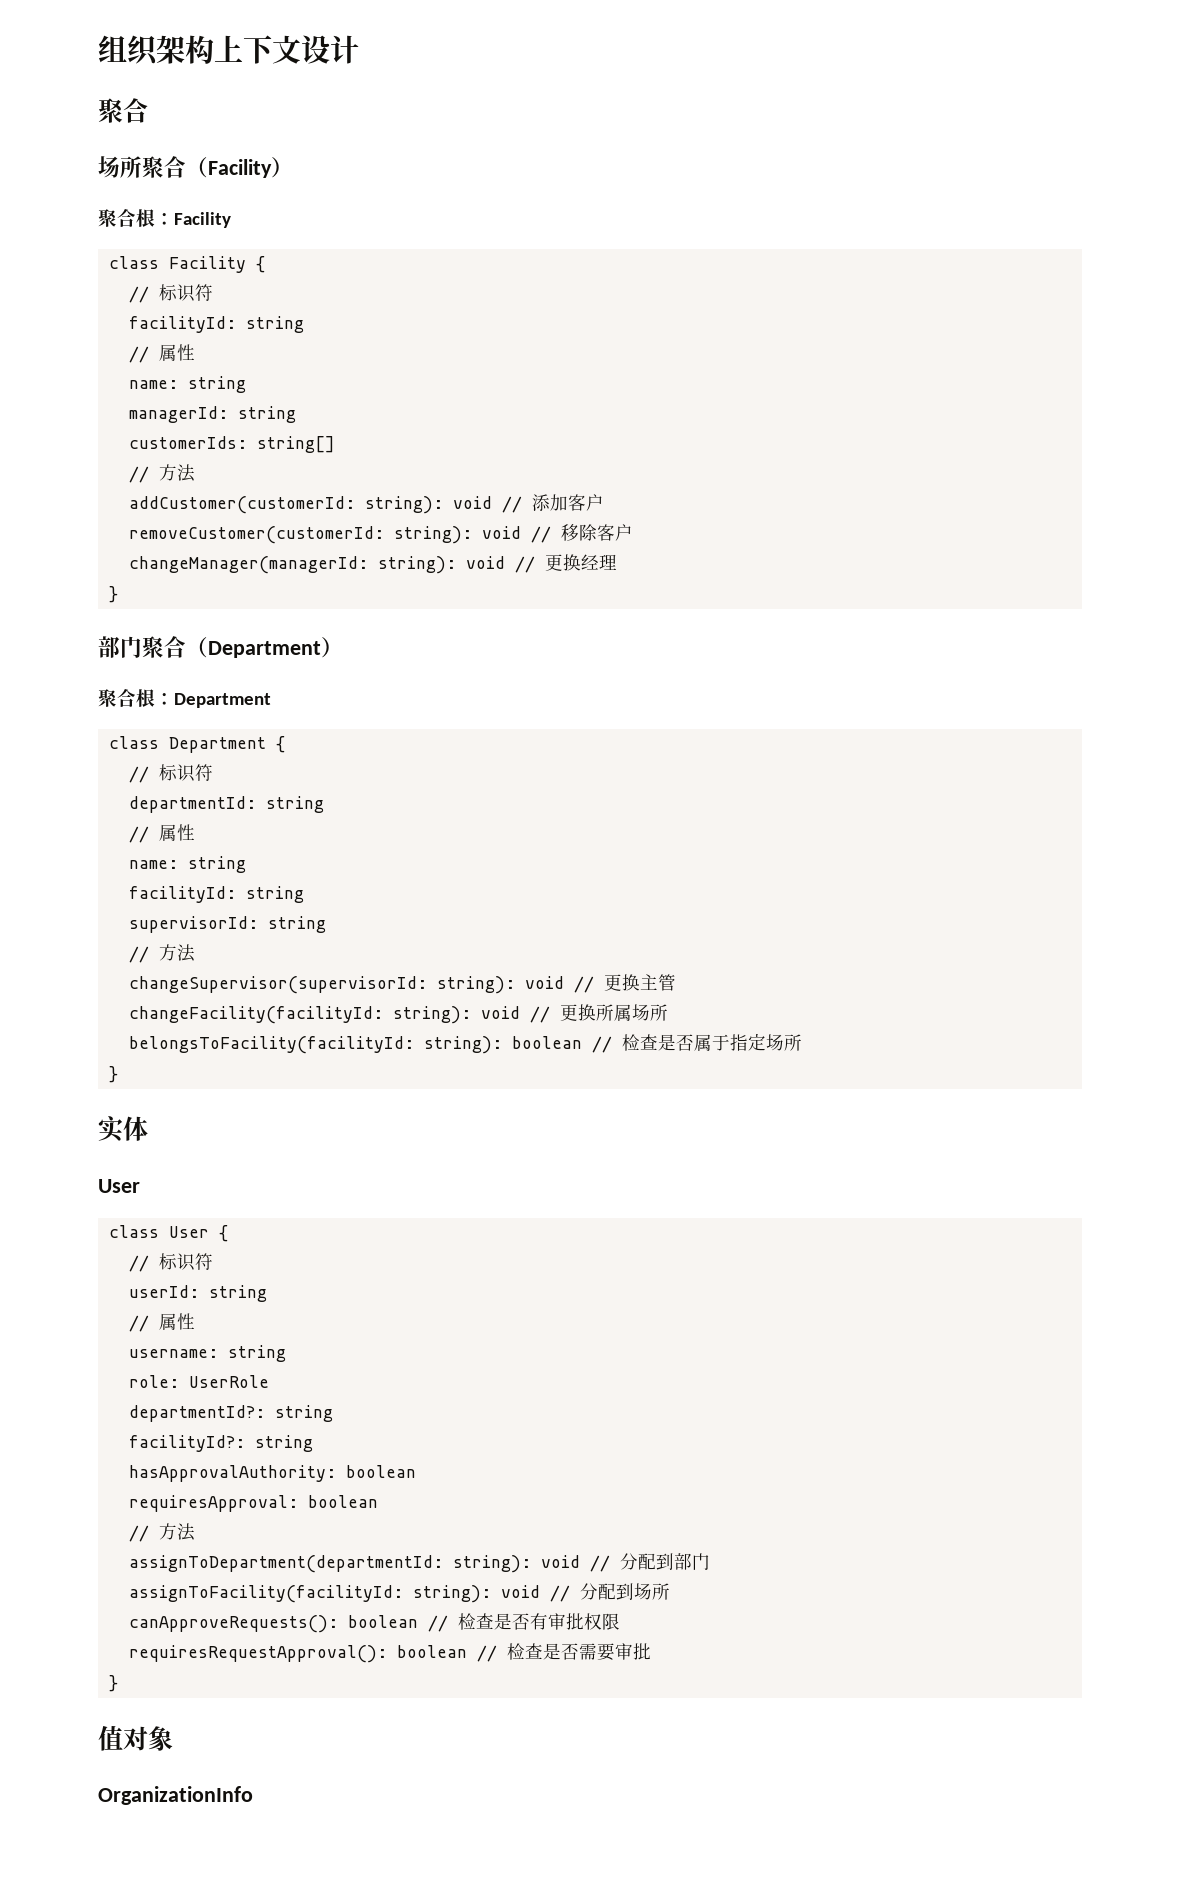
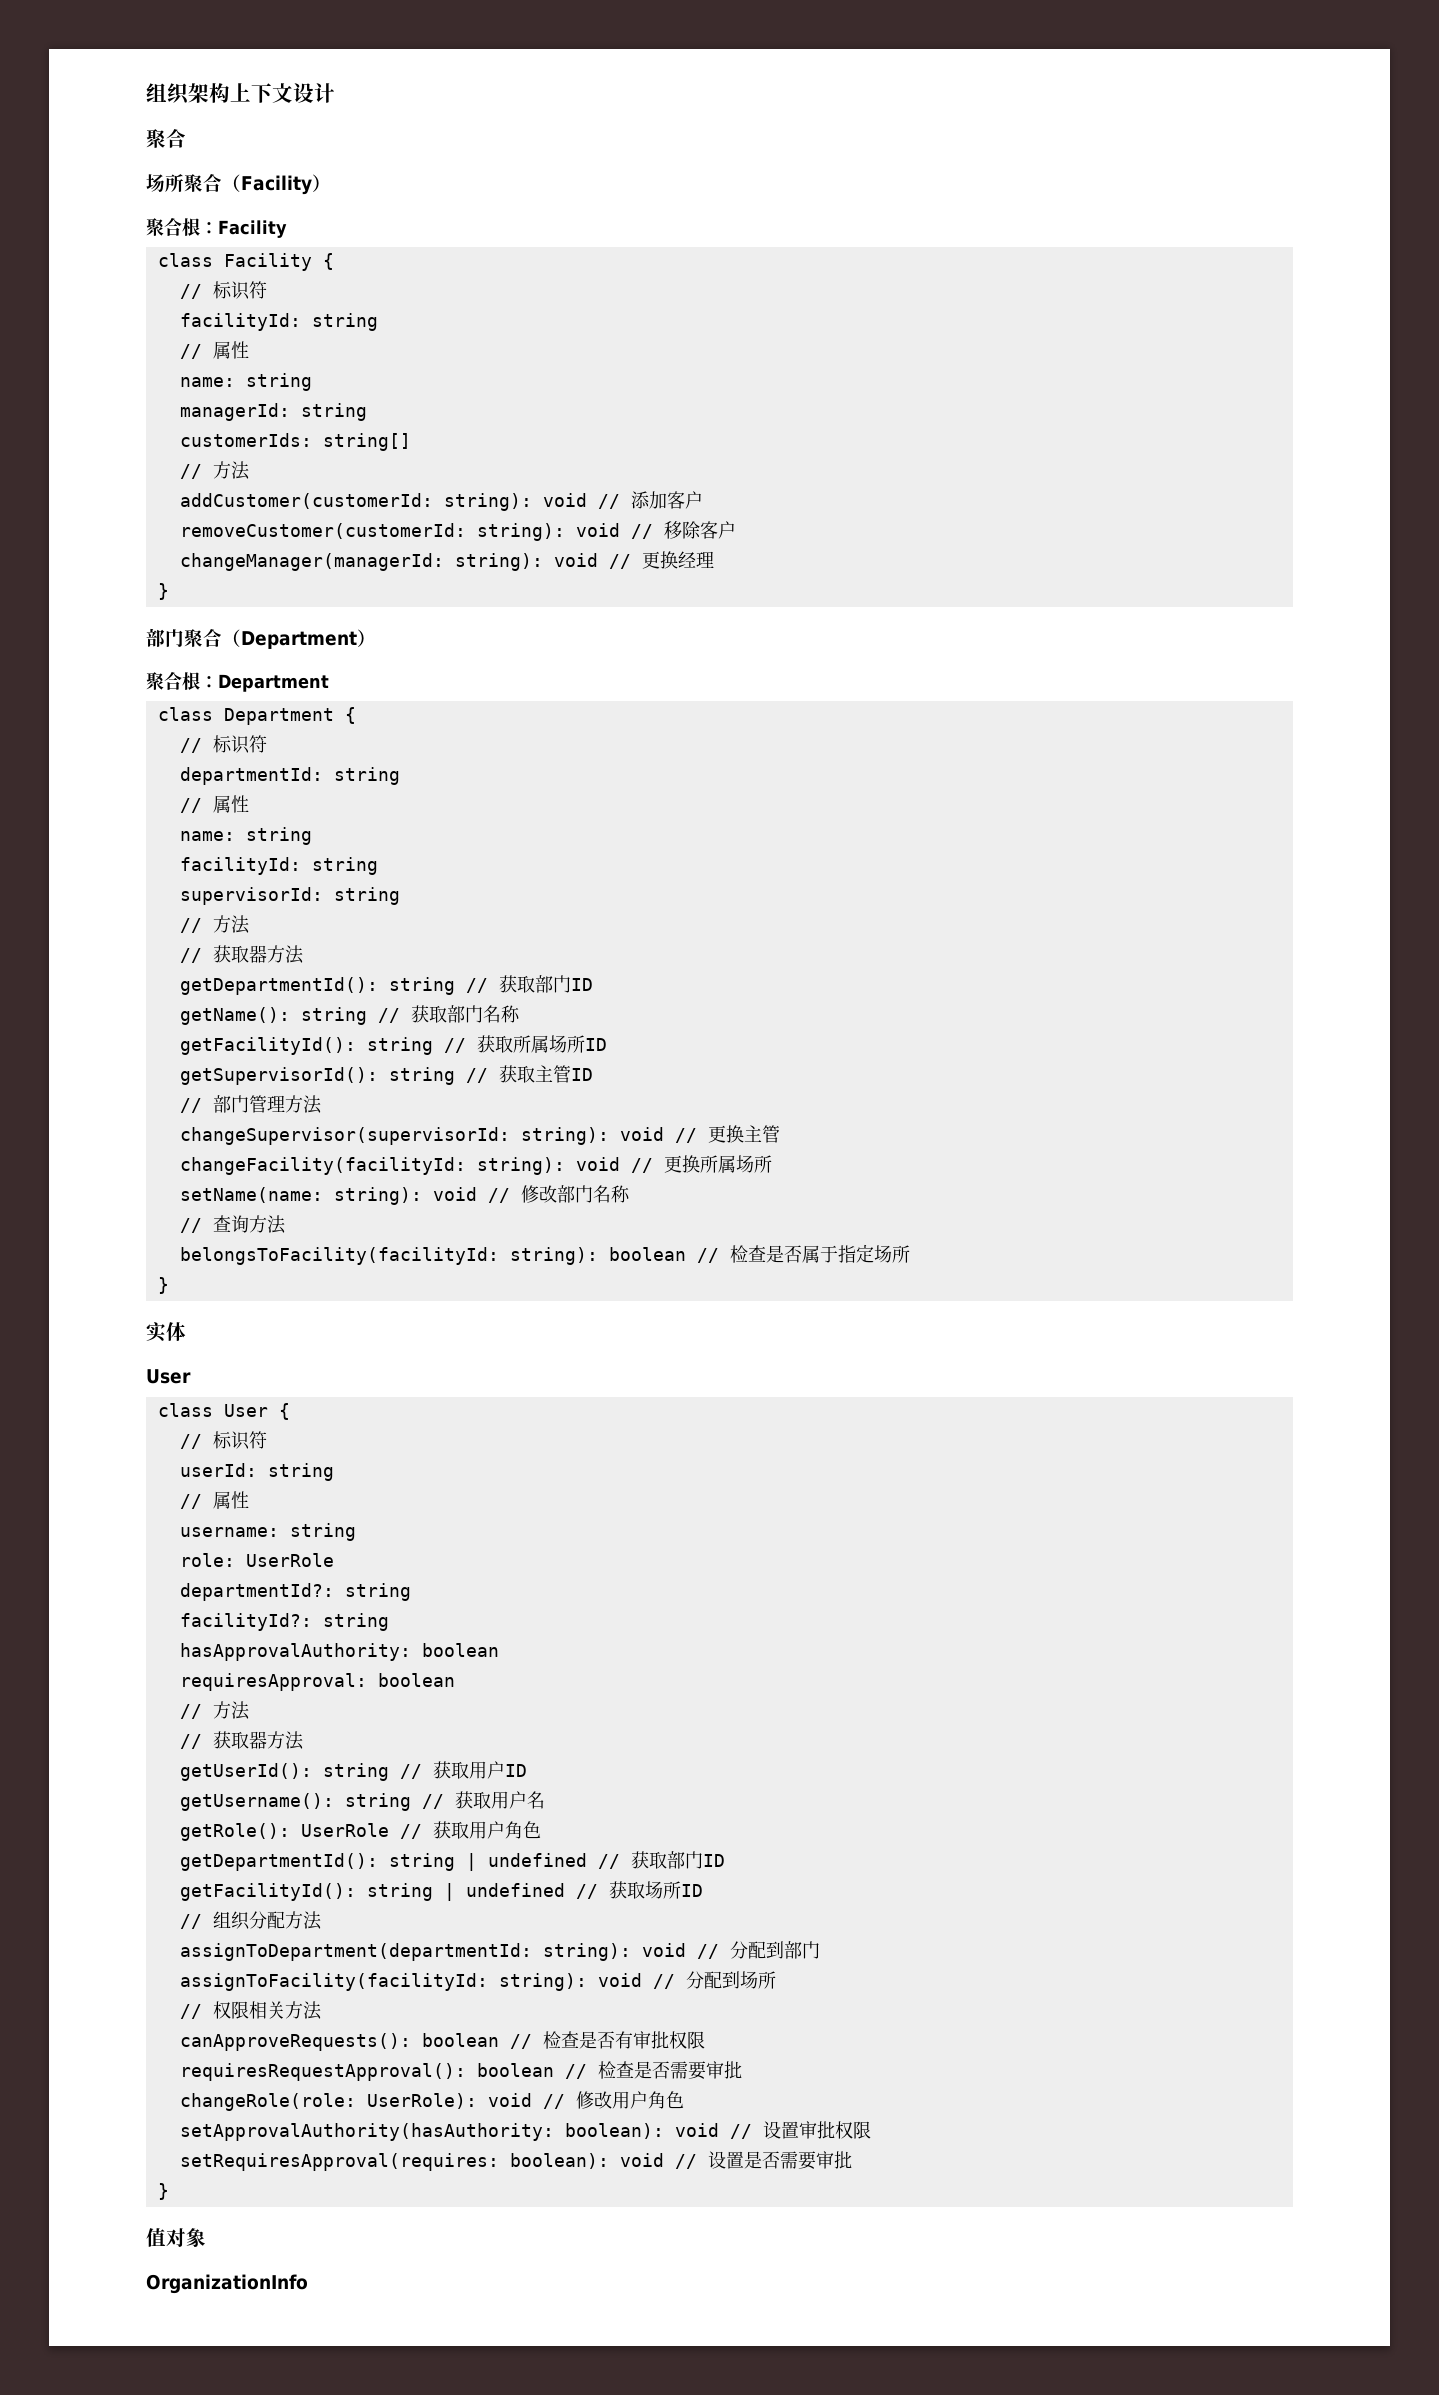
  supervisorId: string
  // 方法
+ // 获取器方法
+ getDepartmentId(): string // 获取部门ID
+ getName(): string // 获取部门名称
+ getFacilityId(): string // 获取所属场所ID
+ getSupervisorId(): string // 获取主管ID
+ // 部门管理方法
+ setName(name: string): void // 修改部门名称
+ // 查询方法
  requiresApproval: boolean
  // 方法
+ // 获取器方法
+ getUserId(): string // 获取用户ID
+ getUsername(): string // 获取用户名
+ getRole(): UserRole // 获取用户角色
+ getDepartmentId(): string | undefined // 获取部门ID
+ getFacilityId(): string | undefined // 获取场所ID
+ // 组织分配方法
+ // 权限相关方法
+ changeRole(role: UserRole): void // 修改用户角色
+ setApprovalAuthority(hasAuthority: boolean): void // 设置审批权限
+ setRequiresApproval(requires: boolean): void // 设置是否需要审批

